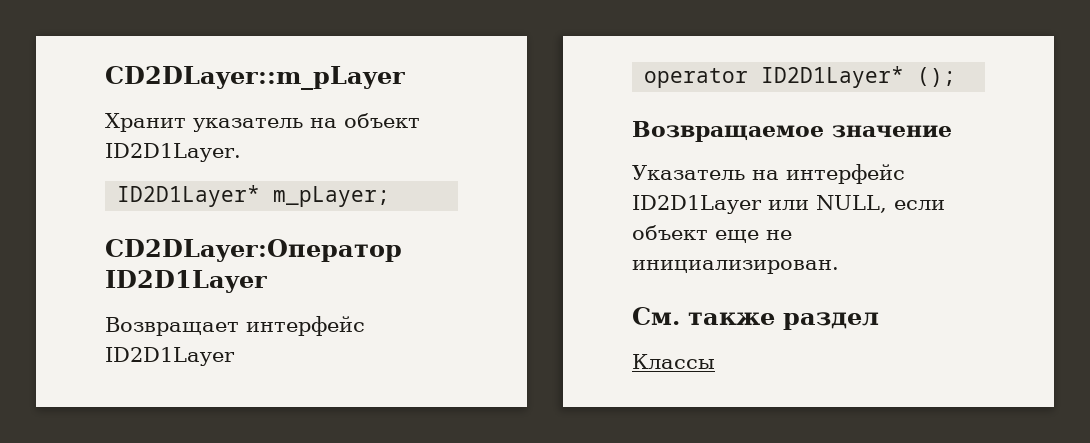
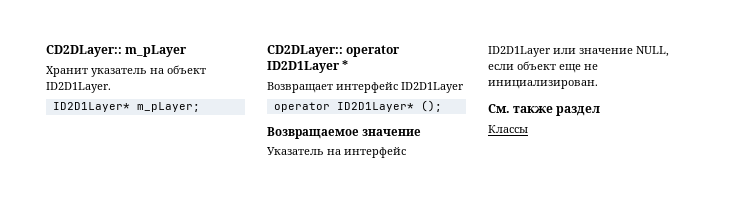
- CD2DLayer::m_pLayer
+ CD2DLayer:: m_pLayer
- CD2DLayer:Оператор ID2D1Layer
+ CD2DLayer:: operator ID2D1Layer *
- Указатель на интерфейс ID2D1Layer или NULL, если объект еще не инициализирован.
+ Указатель на интерфейс ID2D1Layer или значение NULL, если объект еще не инициализирован.

